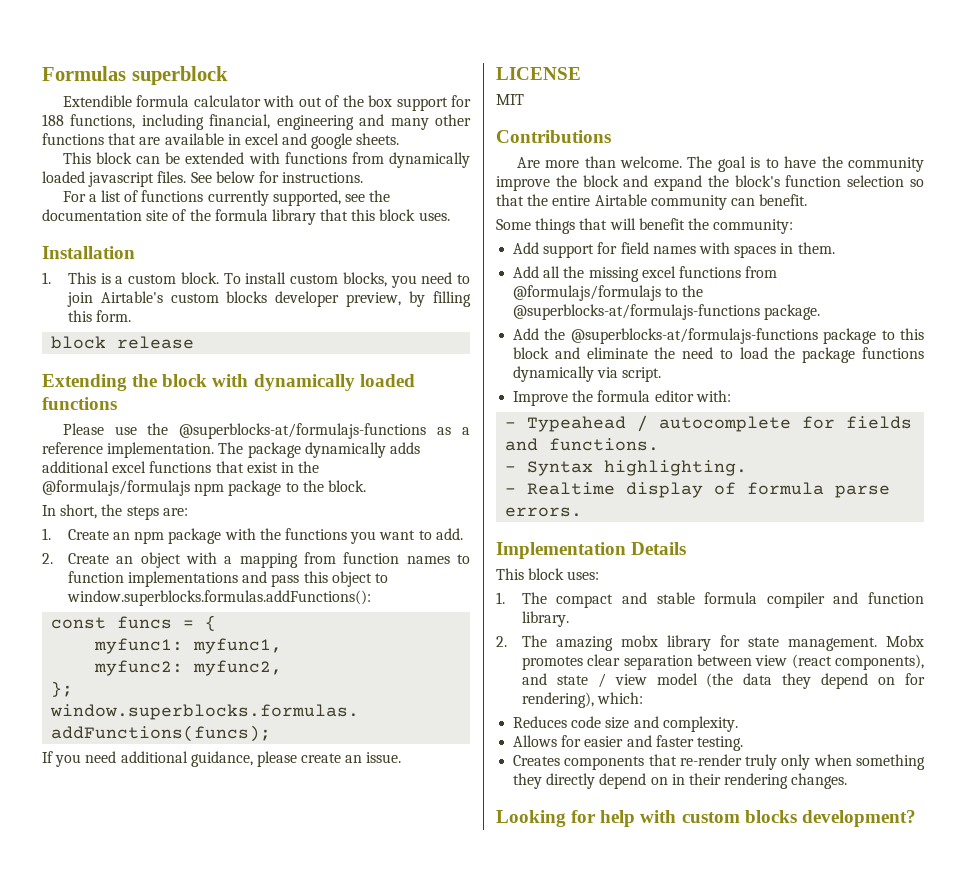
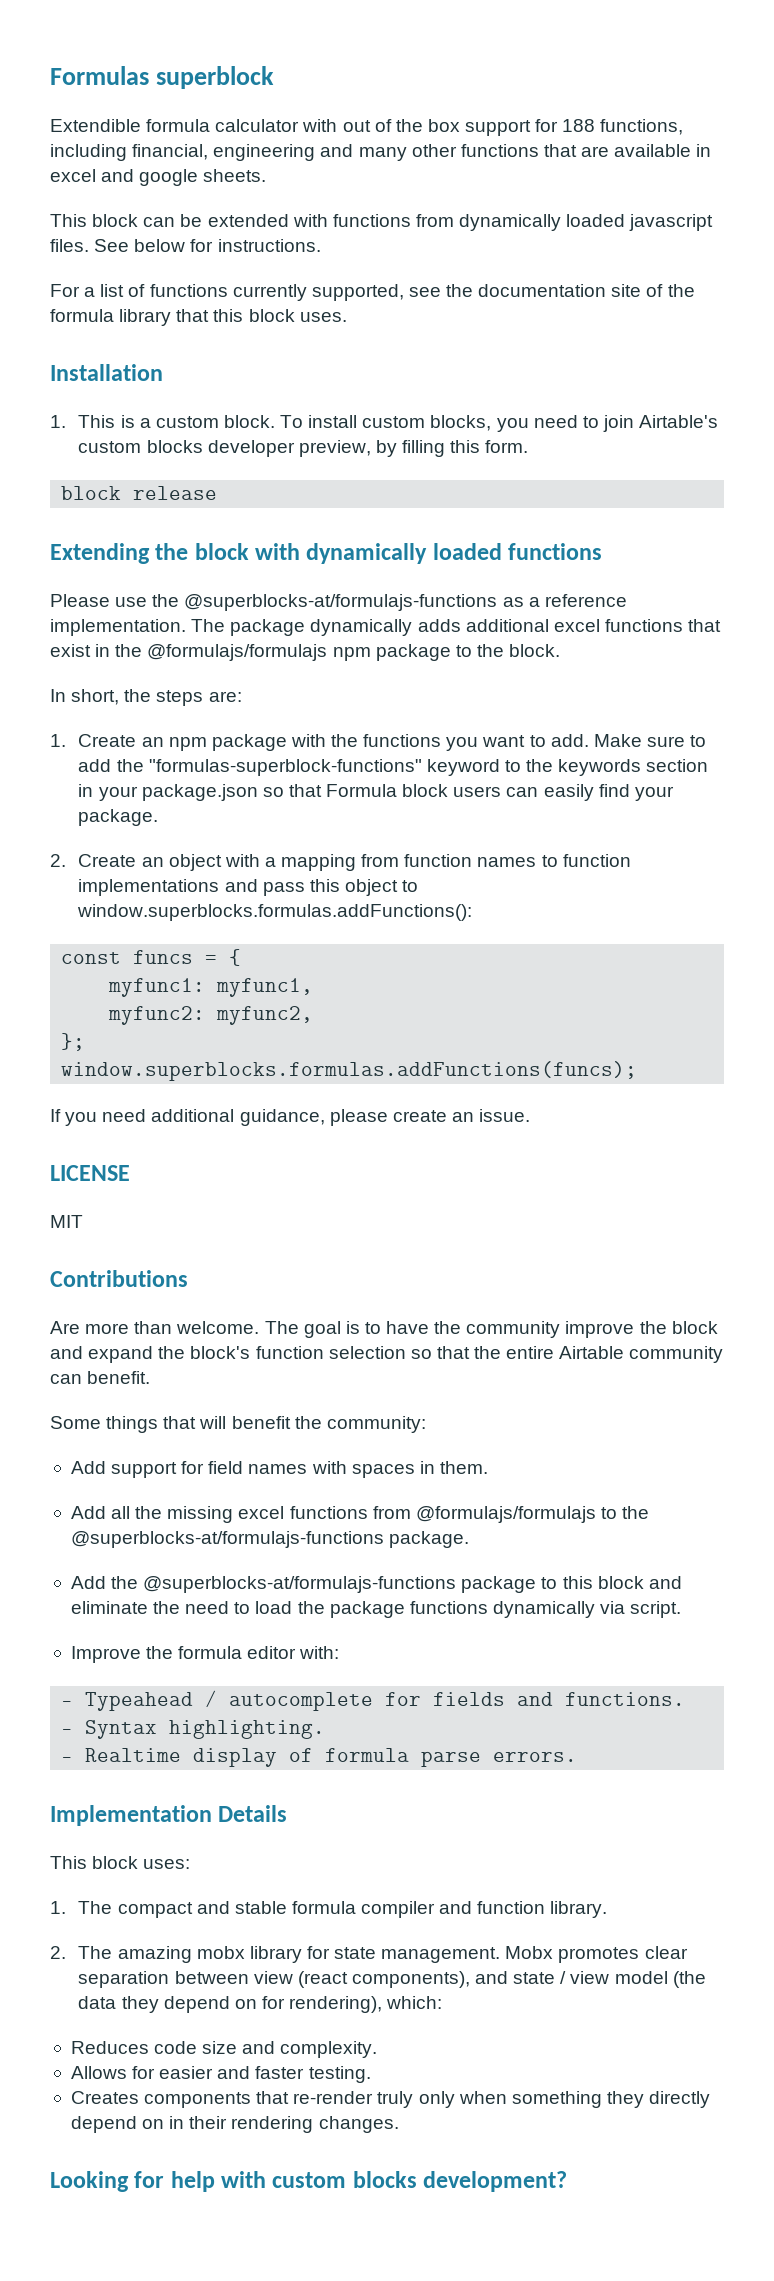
+ Make sure to add the "formulas-superblock-functions" keyword to the keywords section in your package.json so that Formula block users can easily find your package.

